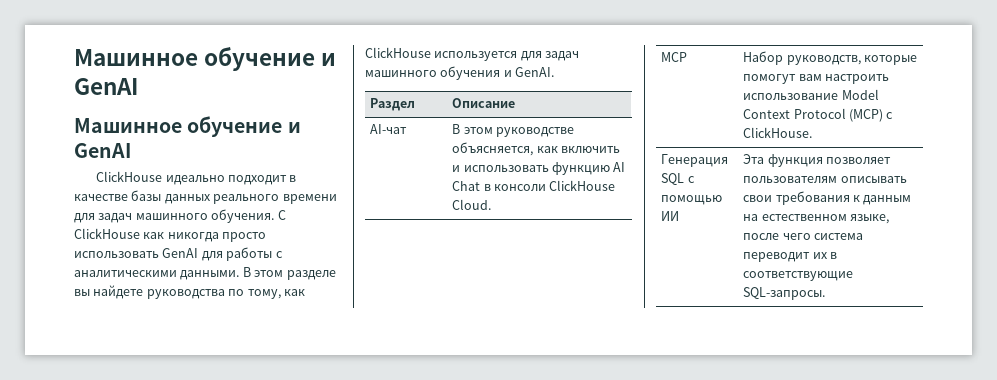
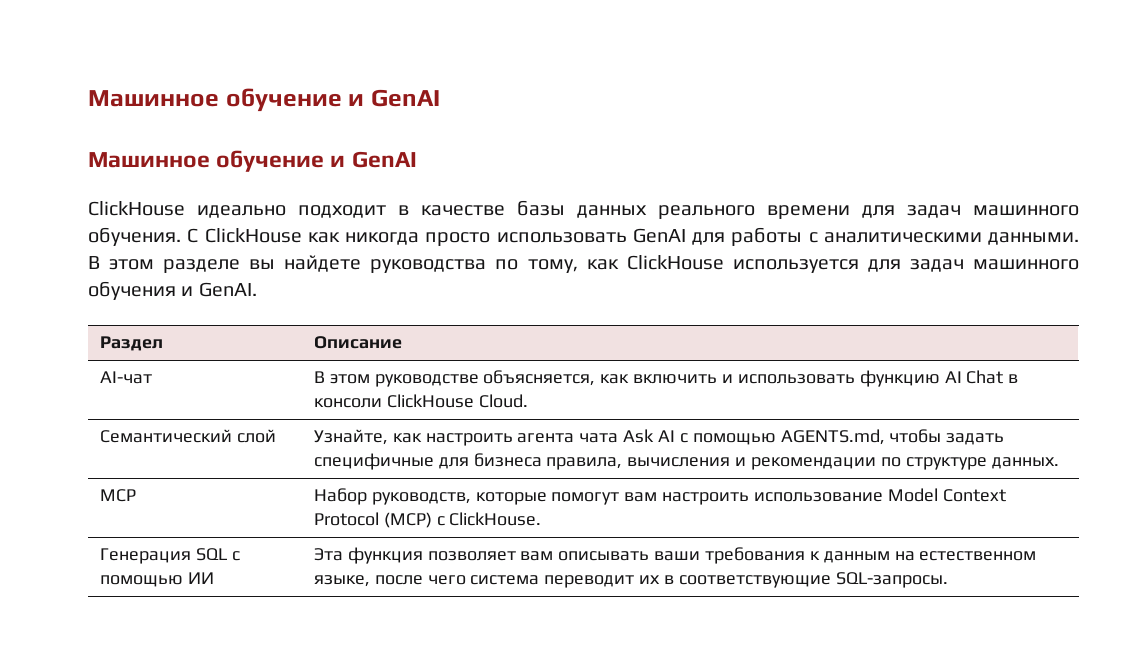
+ Семантический слой | Узнайте, как настроить агента чата Ask AI с помощью AGENTS.md, чтобы задать специфичные для бизнеса правила, вычисления и рекомендации по структуре данных.
- Генерация SQL с помощью ИИ | Эта функция позволяет пользователям описывать свои требования к данным на естественном языке, после чего система переводит их в соответствующие SQL-запросы.
+ Генерация SQL с помощью ИИ | Эта функция позволяет вам описывать ваши требования к данным на естественном языке, после чего система переводит их в соответствующие SQL-запросы.

